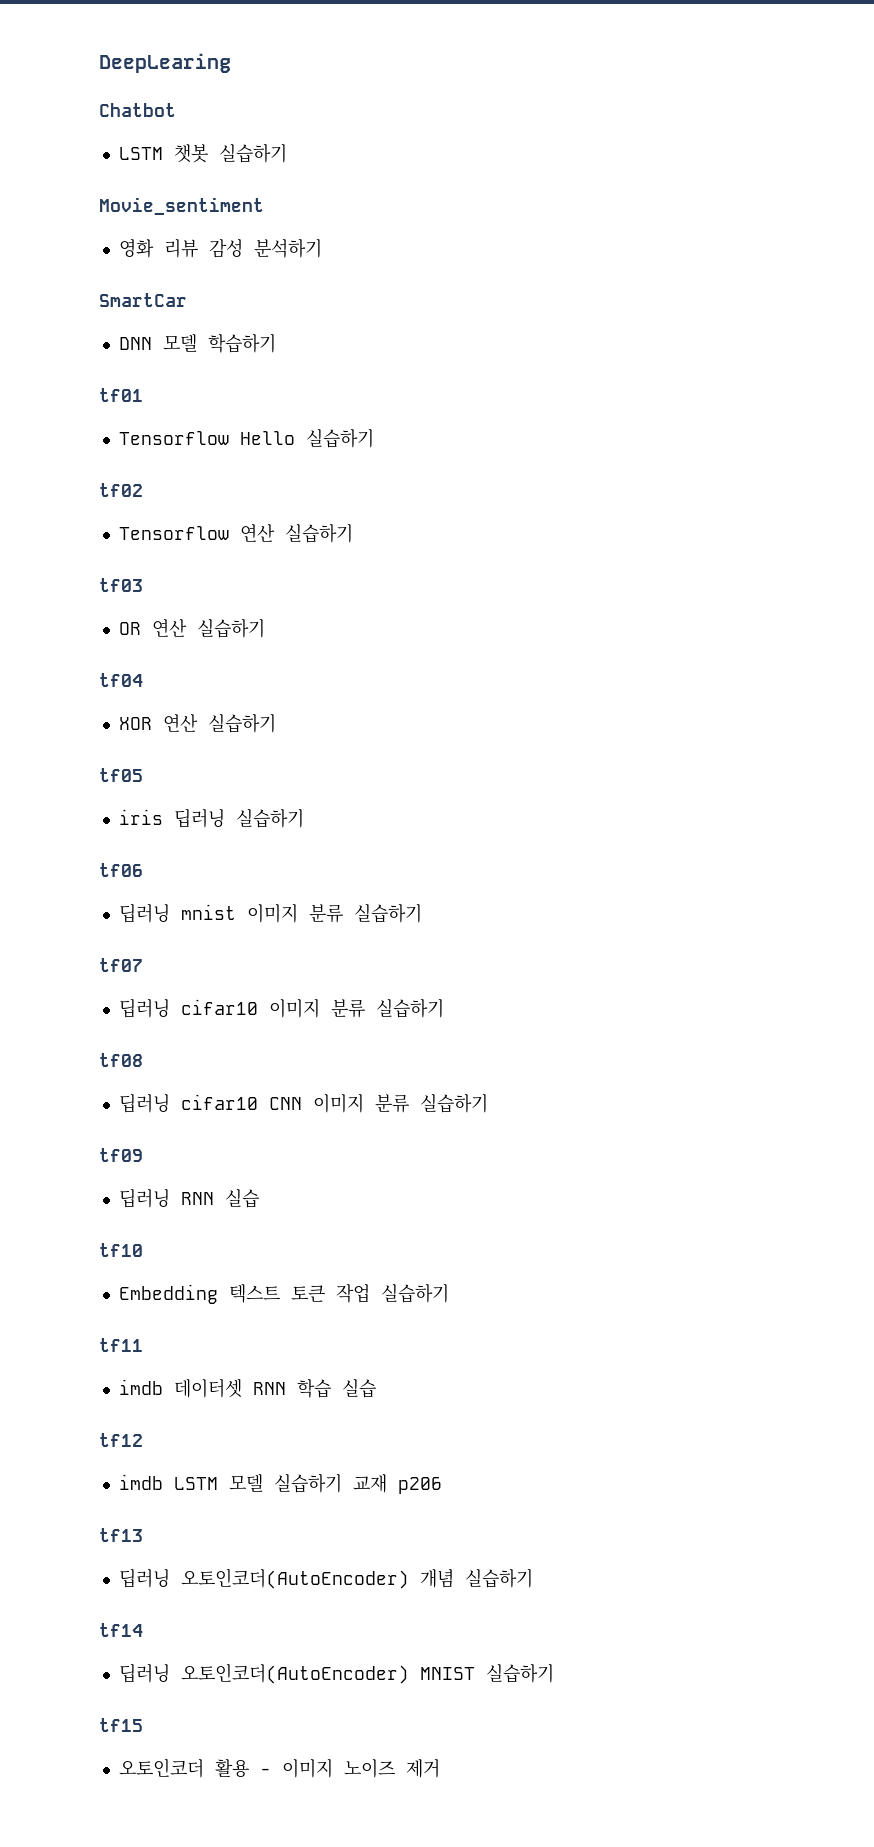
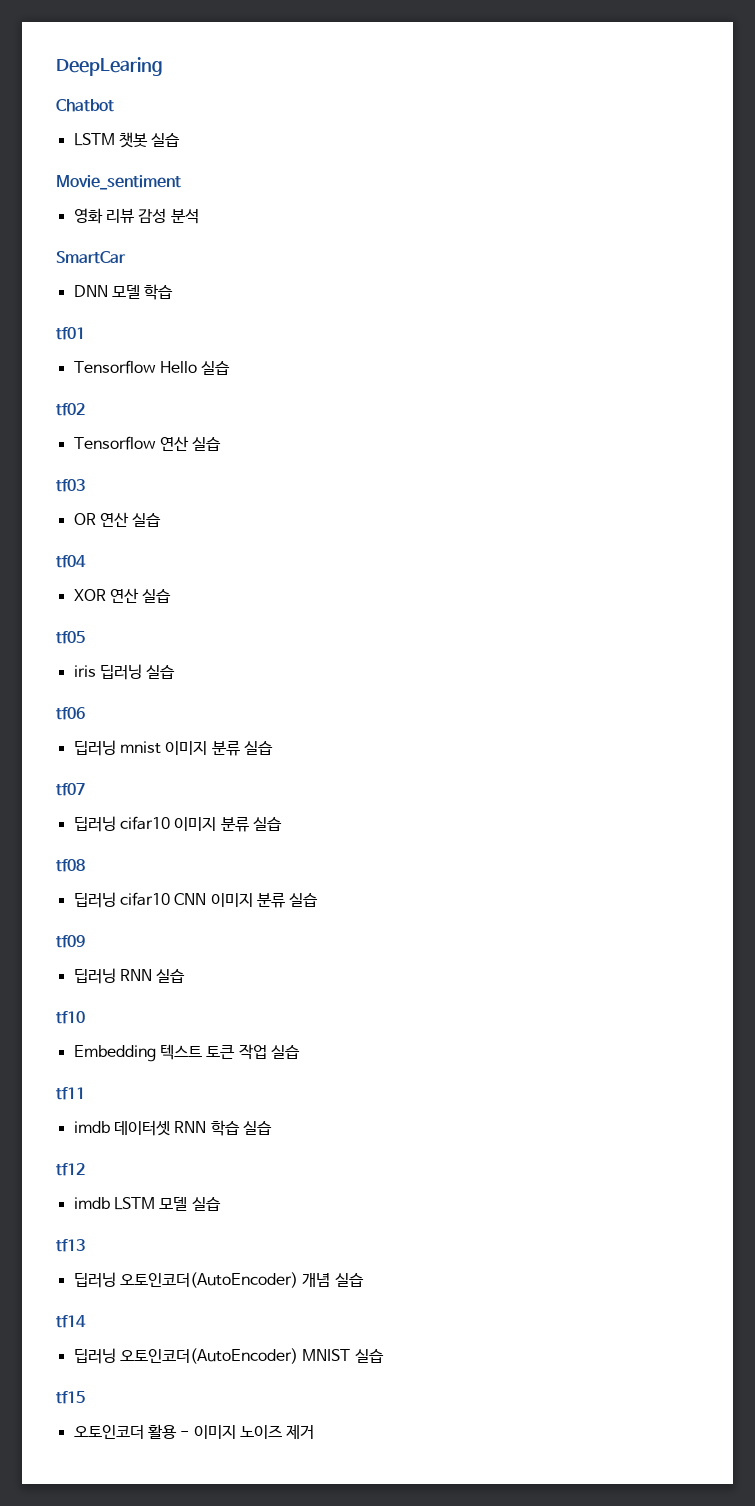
- LSTM 챗봇 실습하기
+ LSTM 챗봇 실습
- 영화 리뷰 감성 분석하기
+ 영화 리뷰 감성 분석
- DNN 모델 학습하기
+ DNN 모델 학습
- Tensorflow Hello 실습하기
+ Tensorflow Hello 실습
- Tensorflow 연산 실습하기
+ Tensorflow 연산 실습
- OR 연산 실습하기
+ OR 연산 실습
- XOR 연산 실습하기
+ XOR 연산 실습
- iris 딥러닝 실습하기
+ iris 딥러닝 실습
- 딥러닝 mnist 이미지 분류 실습하기
+ 딥러닝 mnist 이미지 분류 실습
- 딥러닝 cifar10 이미지 분류 실습하기
+ 딥러닝 cifar10 이미지 분류 실습
- 딥러닝 cifar10 CNN 이미지 분류 실습하기
+ 딥러닝 cifar10 CNN 이미지 분류 실습
- Embedding 텍스트 토큰 작업 실습하기
+ Embedding 텍스트 토큰 작업 실습
- imdb LSTM 모델 실습하기 교재 p206
+ imdb LSTM 모델 실습
- 딥러닝 오토인코더(AutoEncoder) 개념 실습하기
+ 딥러닝 오토인코더(AutoEncoder) 개념 실습
- 딥러닝 오토인코더(AutoEncoder) MNIST 실습하기
+ 딥러닝 오토인코더(AutoEncoder) MNIST 실습

